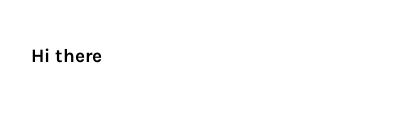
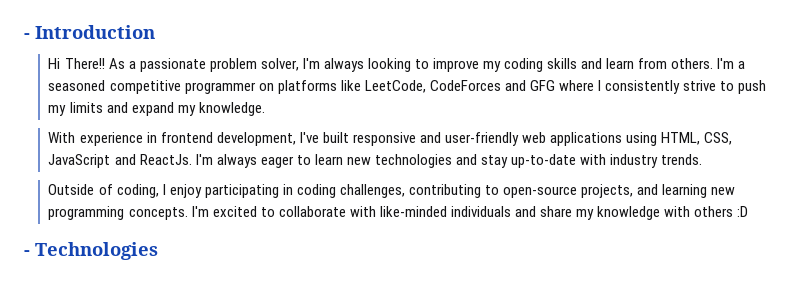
- Hi there
+ - Introduction
+ Hi There!! As a passionate problem solver, I'm always looking to improve my coding skills and learn from others. I'm a seasoned competitive programmer on platforms like LeetCode, CodeForces and GFG where I consistently strive to push my limits and expand my knowledge.
+ With experience in frontend development, I've built responsive and user-friendly web applications using HTML, CSS, JavaScript and ReactJs. I'm always eager to learn new technologies and stay up-to-date with industry trends.
+ Outside of coding, I enjoy participating in coding challenges, contributing to open-source projects, and learning new programming concepts. I'm excited to collaborate with like-minded individuals and share my knowledge with others :D
+ - Technologies

